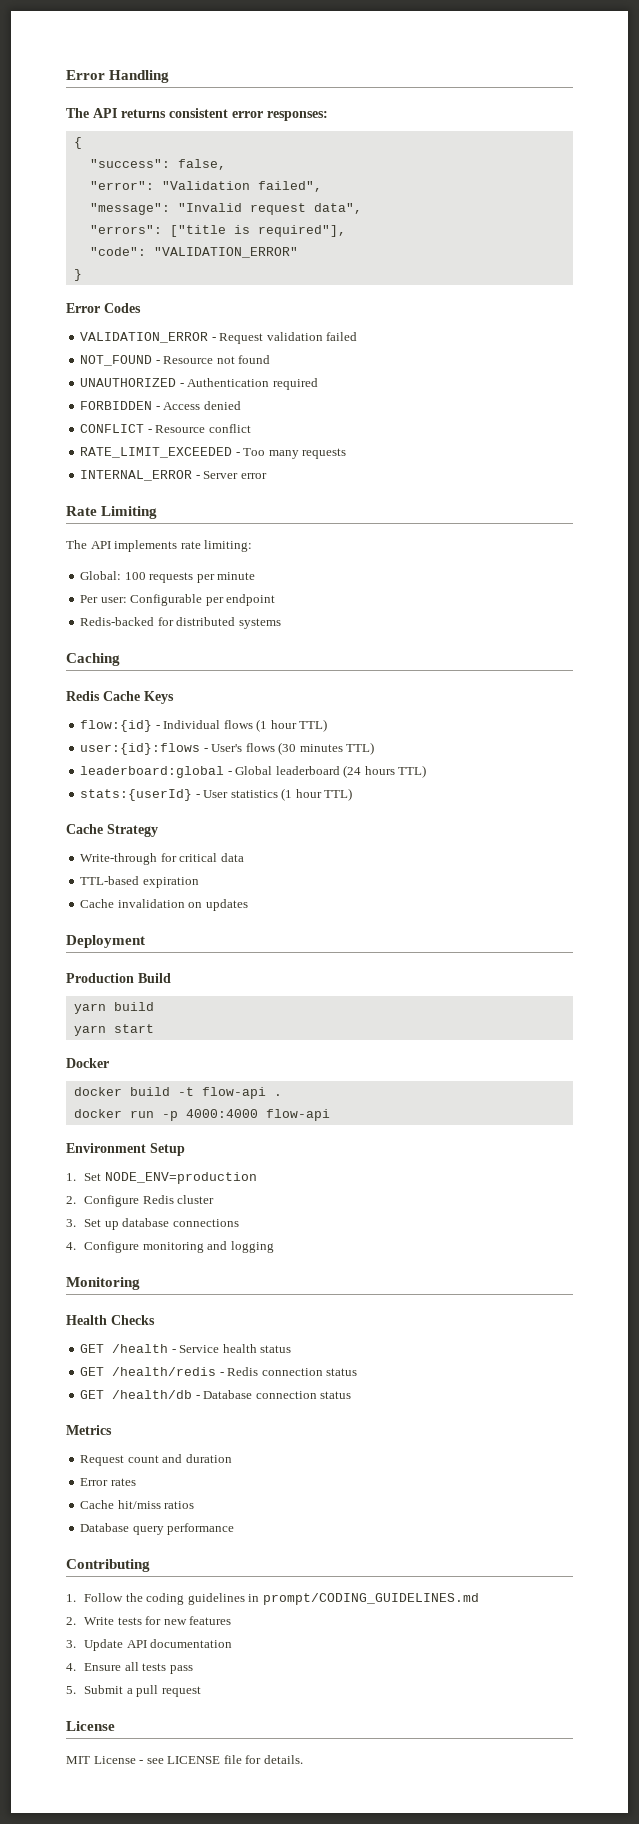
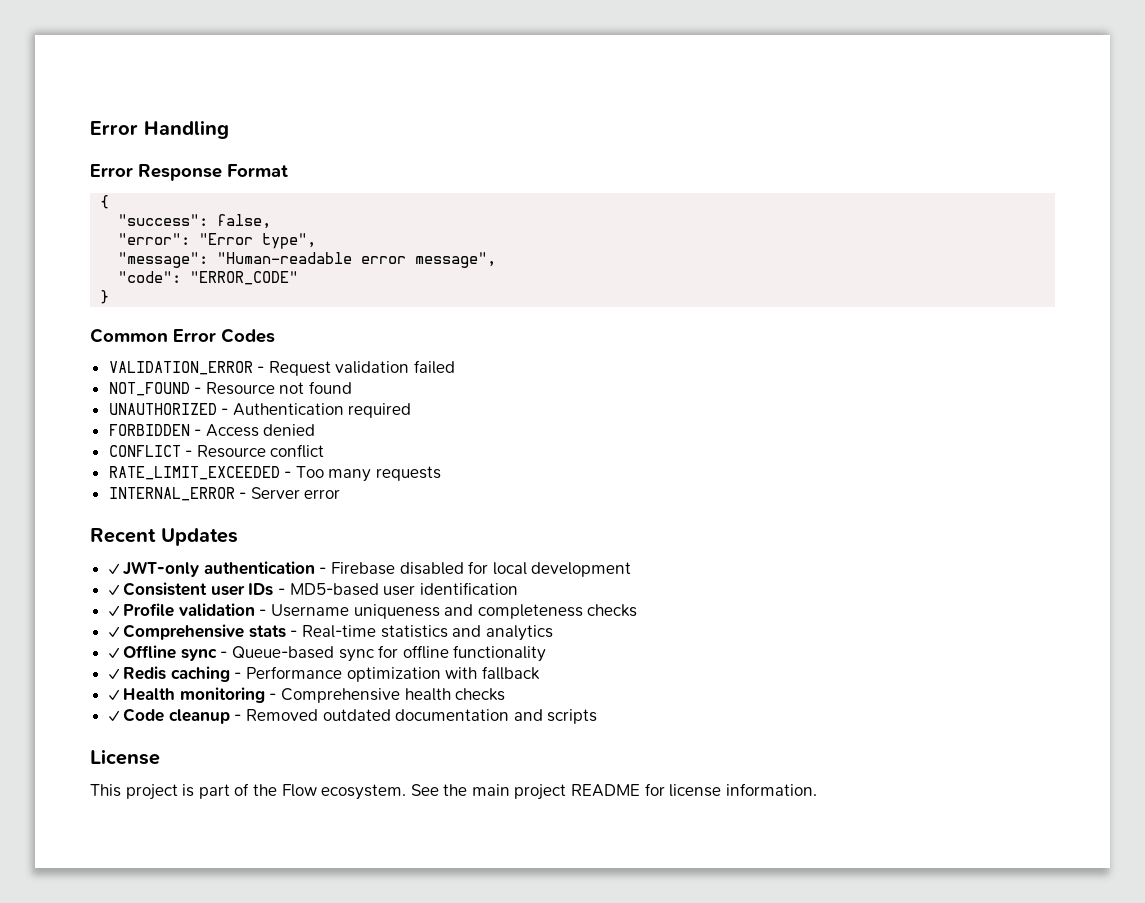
- The API returns consistent error responses:
+ Error Response Format
- "error": "Validation failed",
+ "error": "Error type",
- "message": "Invalid request data",
- "errors": ["title is required"],
+ "message": "Human-readable error message",
- "code": "VALIDATION_ERROR"
+ "code": "ERROR_CODE"
- Error Codes
+ Common Error Codes
- Rate Limiting
- The API implements rate limiting:
- Global: 100 requests per minute
- Per user: Configurable per endpoint
- Redis-backed for distributed systems
- Caching
- Redis Cache Keys
- flow:{id} - Individual flows (1 hour TTL)
- user:{id}:flows - User's flows (30 minutes TTL)
- leaderboard:global - Global leaderboard (24 hours TTL)
- stats:{userId} - User statistics (1 hour TTL)
- Cache Strategy
- Write-through for critical data
- TTL-based expiration
- Cache invalidation on updates
- Deployment
- Production Build
- yarn build
- yarn start
- Docker
- docker build -t flow-api .
- docker run -p 4000:4000 flow-api
- Environment Setup
- 1. Set NODE_ENV=production
- 2. Configure Redis cluster
- 3. Set up database connections
- 4. Configure monitoring and logging
- Monitoring
- Health Checks
- GET /health - Service health status
- GET /health/redis - Redis connection status
- GET /health/db - Database connection status
- Metrics
- Request count and duration
- Error rates
- Cache hit/miss ratios
- Database query performance
- Contributing
- 1. Follow the coding guidelines in prompt/CODING_GUIDELINES.md
- 2. Write tests for new features
- 3. Update API documentation
- 4. Ensure all tests pass
- 5. Submit a pull request
+ Recent Updates
+ ✓ JWT-only authentication - Firebase disabled for local development
+ ✓ Consistent user IDs - MD5-based user identification
+ ✓ Profile validation - Username uniqueness and completeness checks
+ ✓ Comprehensive stats - Real-time statistics and analytics
+ ✓ Offline sync - Queue-based sync for offline functionality
+ ✓ Redis caching - Performance optimization with fallback
+ ✓ Health monitoring - Comprehensive health checks
+ ✓ Code cleanup - Removed outdated documentation and scripts
  License
- MIT License - see LICENSE file for details.
+ This project is part of the Flow ecosystem. See the main project README for license information.

